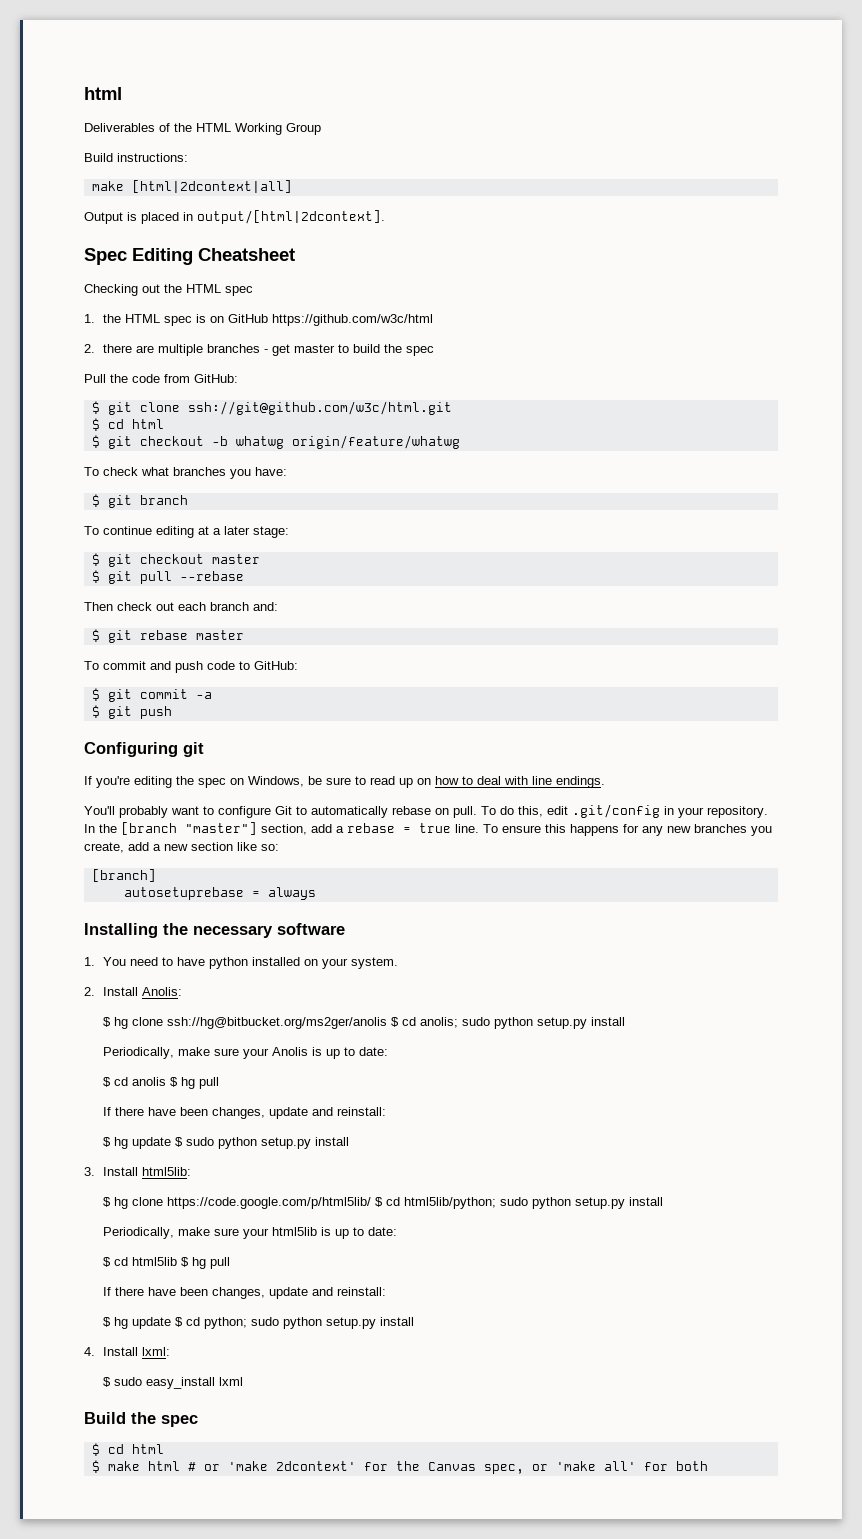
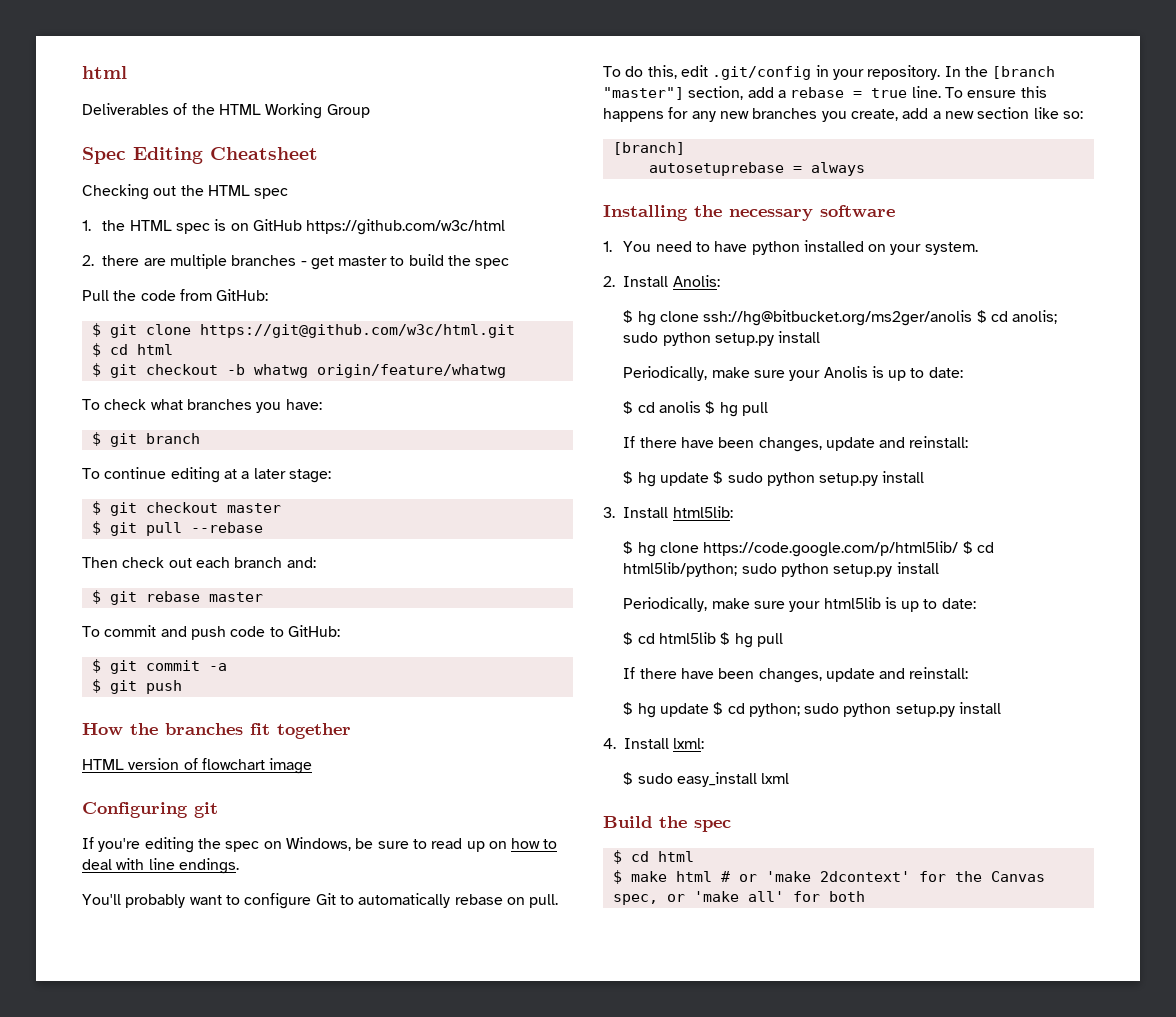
- Build instructions:
- make [html|2dcontext|all]
- Output is placed in output/[html|2dcontext].
- $ git clone ssh://git@github.com/w3c/html.git
+ $ git clone https://git@github.com/w3c/html.git
+ How the branches fit together
+ HTML version of flowchart image

